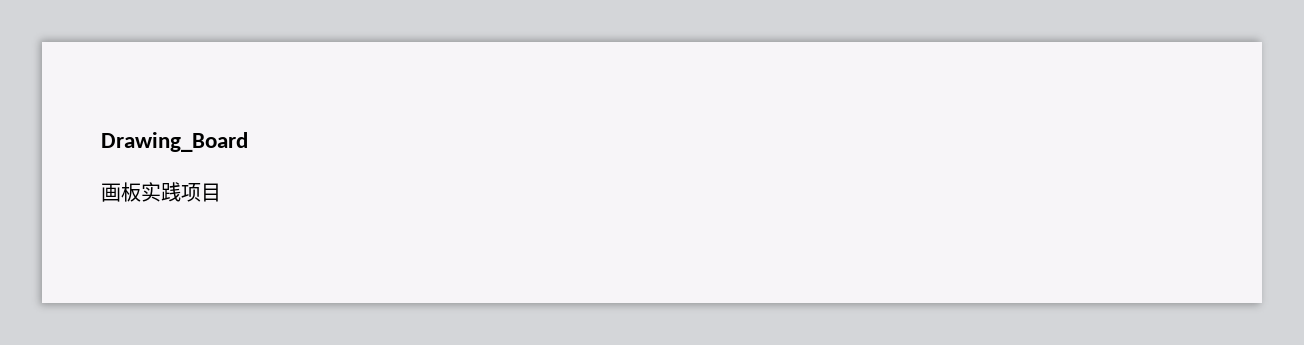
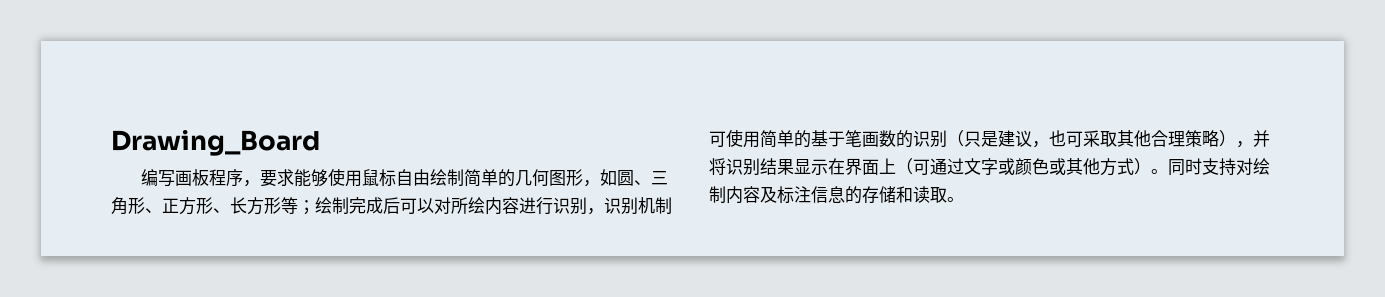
- 画板实践项目
+ 编写画板程序，要求能够使用鼠标自由绘制简单的几何图形，如圆、三角形、正方形、长方形等；绘制完成后可以对所绘内容进行识别，识别机制可使用简单的基于笔画数的识别（只是建议，也可采取其他合理策略），并将识别结果显示在界面上（可通过文字或颜色或其他方式）。同时支持对绘制内容及标注信息的存储和读取。

